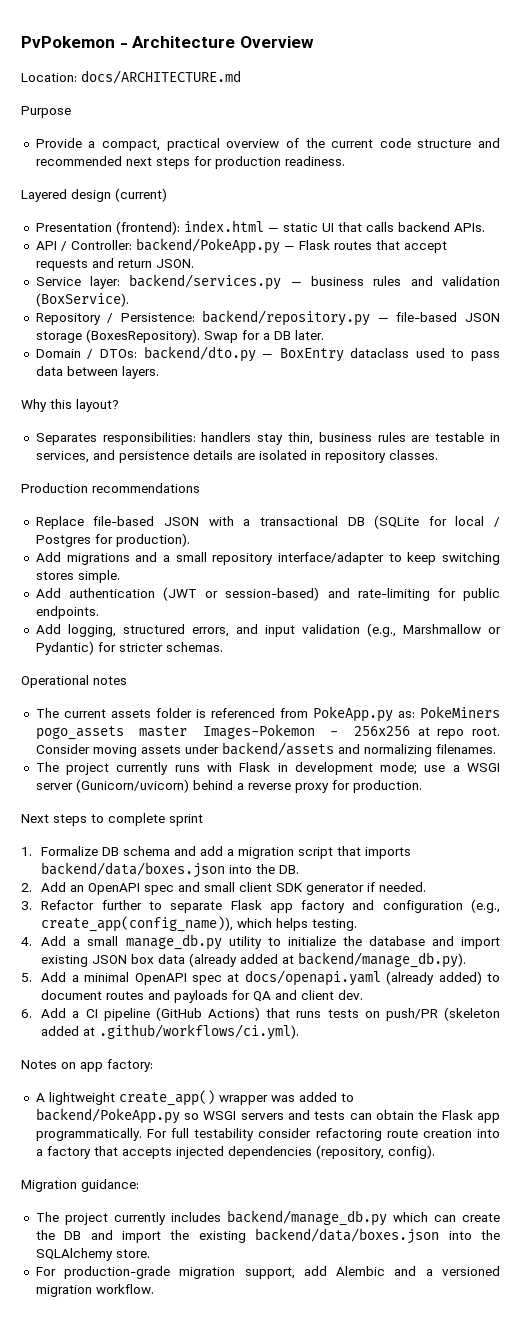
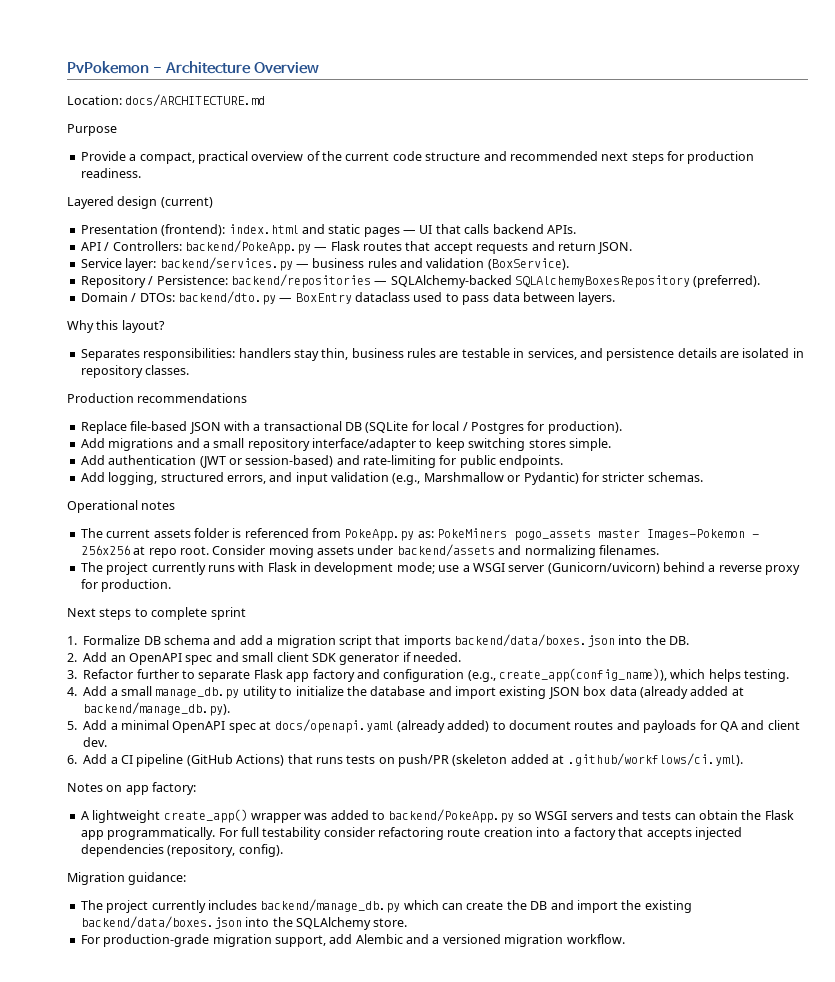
- Presentation (frontend): index.html — static UI that calls backend APIs.
+ Presentation (frontend): index.html and static pages — UI that calls backend APIs.
- API / Controller: backend/PokeApp.py — Flask routes that accept requests and return JSON.
+ API / Controllers: backend/PokeApp.py — Flask routes that accept requests and return JSON.
- Repository / Persistence: backend/repository.py — file-based JSON storage (BoxesRepository). Swap for a DB later.
+ Repository / Persistence: backend/repositories — SQLAlchemy-backed SQLAlchemyBoxesRepository (preferred).

